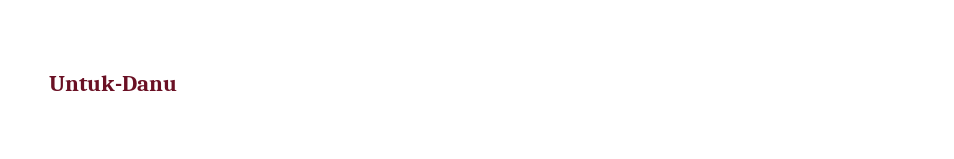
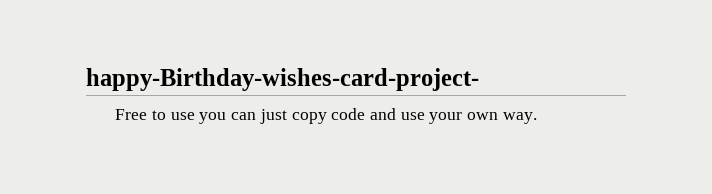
- Untuk-Danu
+ happy-Birthday-wishes-card-project-
+ Free to use you can just copy code and use your own way.

